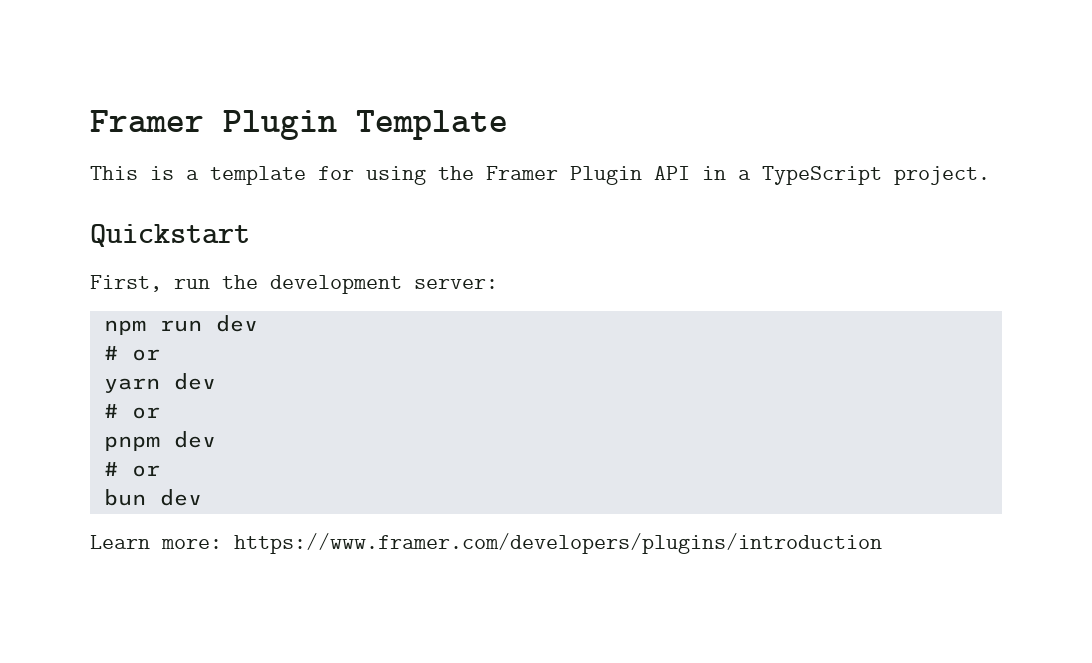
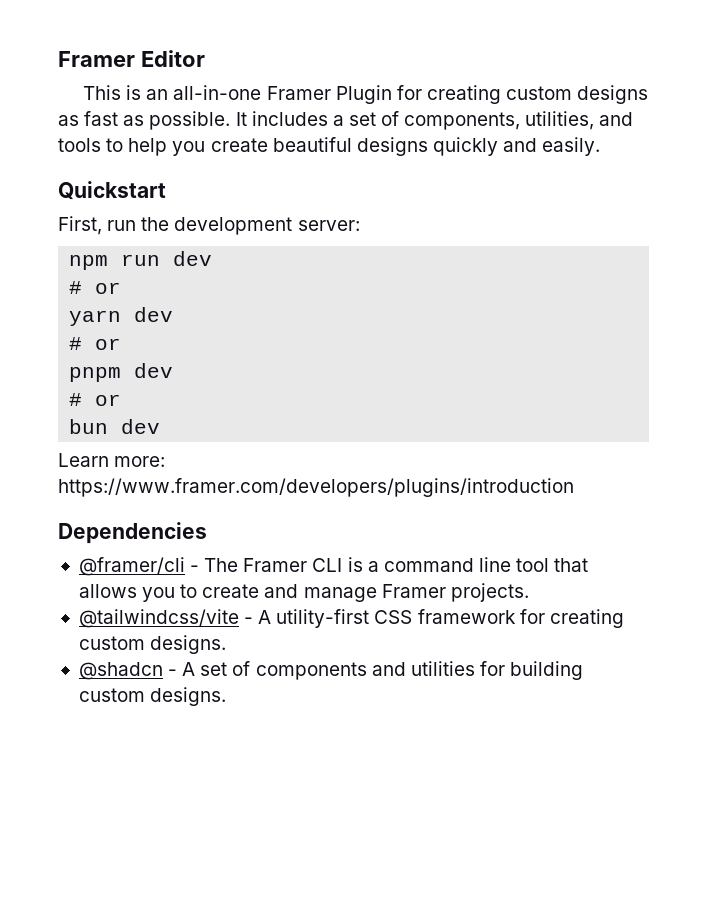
- Framer Plugin Template
+ Framer Editor
- This is a template for using the Framer Plugin API in a TypeScript project.
+ This is an all-in-one Framer Plugin for creating custom designs as fast as possible. It includes a set of components, utilities, and tools to help you create beautiful designs quickly and easily.
+ Dependencies
+ @framer/cli - The Framer CLI is a command line tool that allows you to create and manage Framer projects.
+ @tailwindcss/vite - A utility-first CSS framework for creating custom designs.
+ @shadcn - A set of components and utilities for building custom designs.

